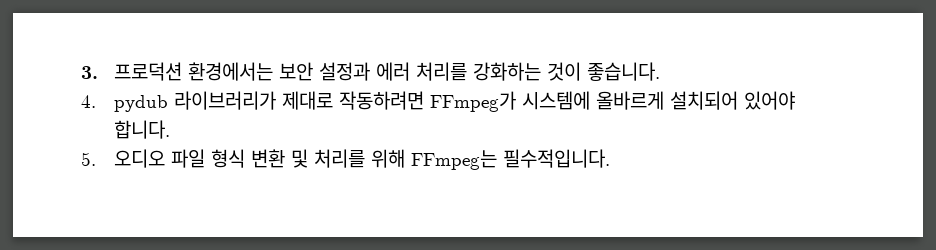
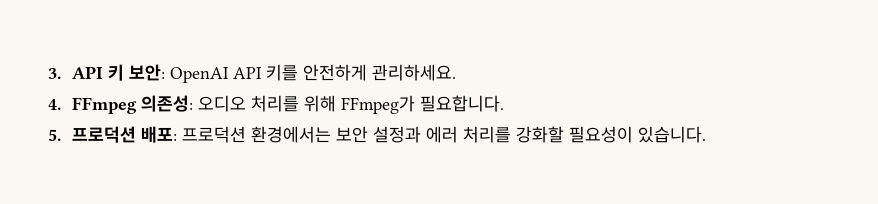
- 3. 프로덕션 환경에서는 보안 설정과 에러 처리를 강화하는 것이 좋습니다.
- 4. pydub 라이브러리가 제대로 작동하려면 FFmpeg가 시스템에 올바르게 설치되어 있어야 합니다.
- 5. 오디오 파일 형식 변환 및 처리를 위해 FFmpeg는 필수적입니다.
+ 3. API 키 보안: OpenAI API 키를 안전하게 관리하세요.
+ 4. FFmpeg 의존성: 오디오 처리를 위해 FFmpeg가 필요합니다.
+ 5. 프로덕션 배포: 프로덕션 환경에서는 보안 설정과 에러 처리를 강화할 필요성이 있습니다.

